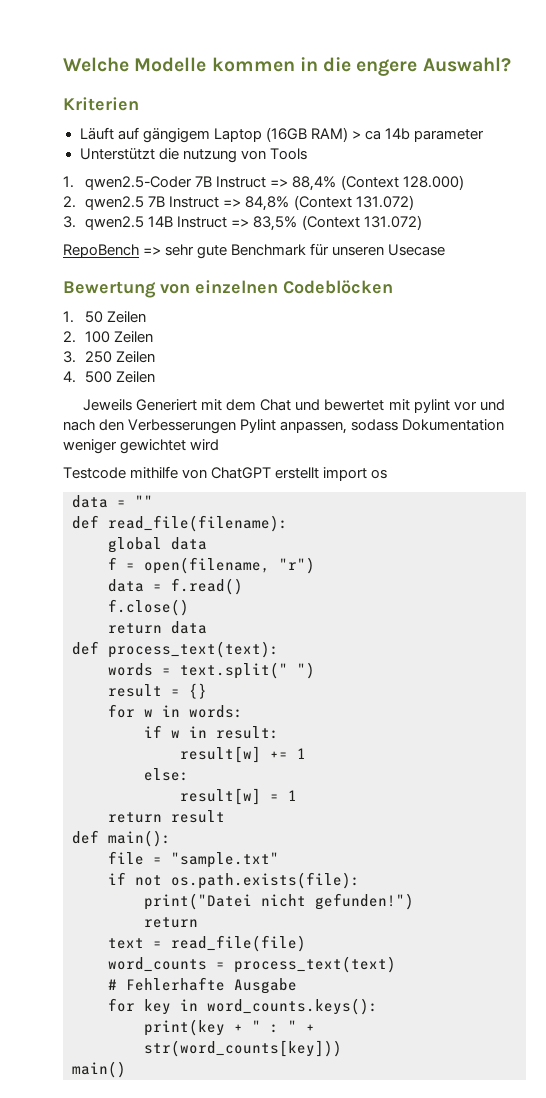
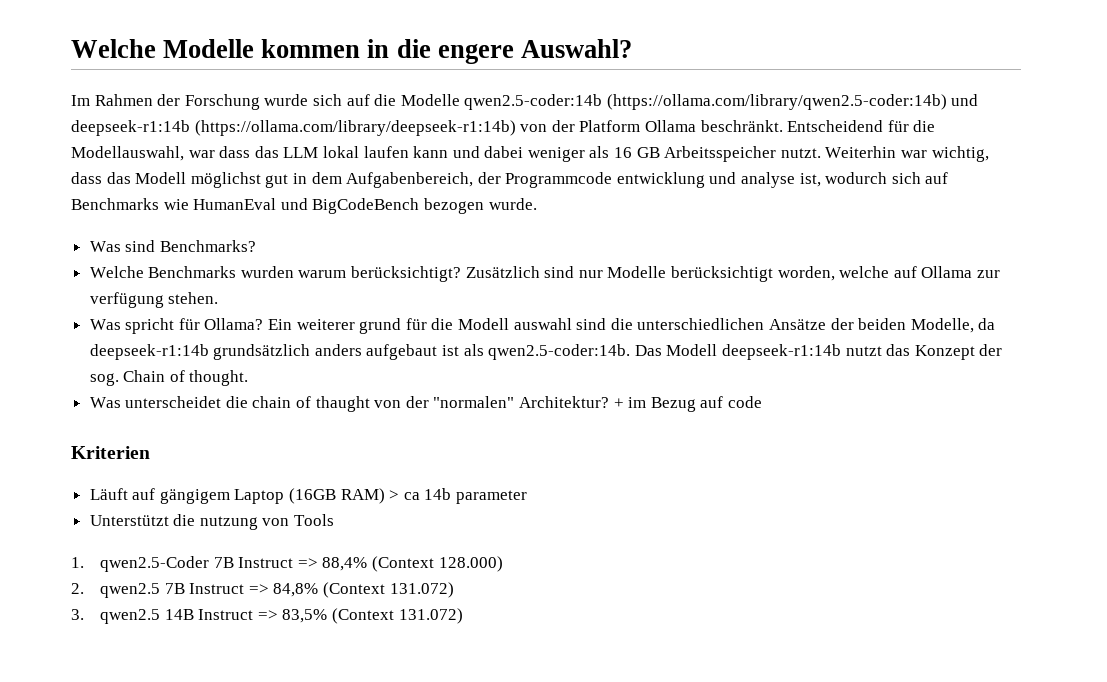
+ Im Rahmen der Forschung wurde sich auf die Modelle qwen2.5-coder:14b (https://ollama.com/library/qwen2.5-coder:14b) und deepseek-r1:14b (https://ollama.com/library/deepseek-r1:14b) von der Platform Ollama beschränkt. Entscheidend für die Modellauswahl, war dass das LLM lokal laufen kann und dabei weniger als 16 GB Arbeitsspeicher nutzt. Weiterhin war wichtig, dass das Modell möglichst gut in dem Aufgabenbereich, der Programmcode entwicklung und analyse ist, wodurch sich auf Benchmarks wie HumanEval und BigCodeBench bezogen wurde.
+ Was sind Benchmarks?
+ Welche Benchmarks wurden warum berücksichtigt? Zusätzlich sind nur Modelle berücksichtigt worden, welche auf Ollama zur verfügung stehen.
+ Was spricht für Ollama? Ein weiterer grund für die Modell auswahl sind die unterschiedlichen Ansätze der beiden Modelle, da deepseek-r1:14b grundsätzlich anders aufgebaut ist als qwen2.5-coder:14b. Das Modell deepseek-r1:14b nutzt das Konzept der sog. Chain of thought.
+ Was unterscheidet die chain of thaught von der "normalen" Architektur? + im Bezug auf code
- RepoBench => sehr gute Benchmark für unseren Usecase
- Bewertung von einzelnen Codeblöcken
- 1. 50 Zeilen
- 2. 100 Zeilen
- 3. 250 Zeilen
- 4. 500 Zeilen
- Jeweils Generiert mit dem Chat und bewertet mit pylint vor und nach den Verbesserungen Pylint anpassen, sodass Dokumentation weniger gewichtet wird
- Testcode mithilfe von ChatGPT erstellt import os
- data = ""
- def read_file(filename):
- global data
- f = open(filename, "r")
- data = f.read()
- f.close()
- return data
- def process_text(text):
- words = text.split(" ")
- result = {}
- for w in words:
- if w in result:
- result[w] += 1
- else:
- result[w] = 1
- return result
- def main():
- file = "sample.txt"
- if not os.path.exists(file):
- print("Datei nicht gefunden!")
- return
- text = read_file(file)
- word_counts = process_text(text)
- # Fehlerhafte Ausgabe
- for key in word_counts.keys():
- print(key + " : " + str(word_counts[key]))
- main()

